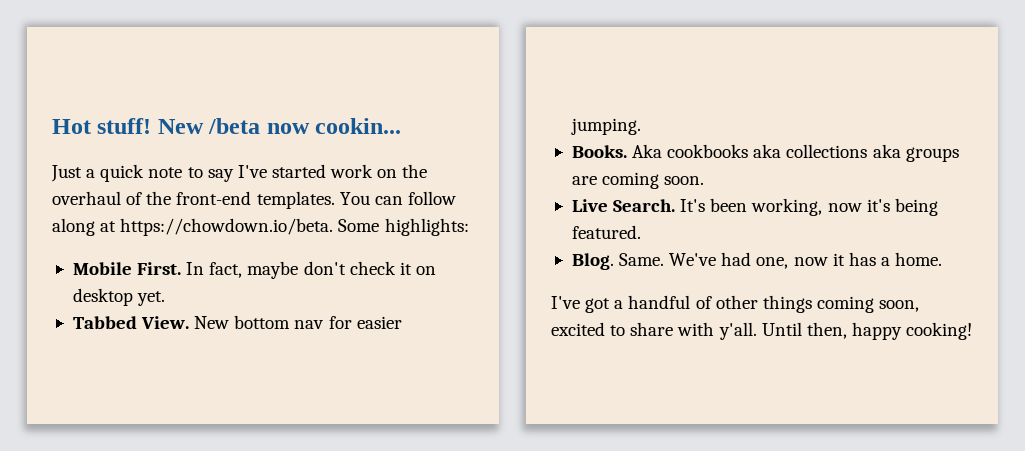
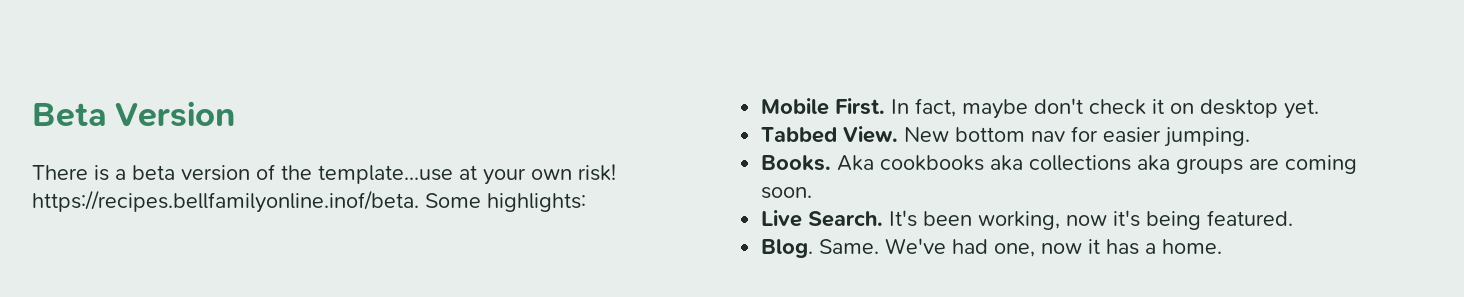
- Hot stuff! New /beta now cookin...
- Just a quick note to say I've started work on the overhaul of the front-end templates. You can follow along at https://chowdown.io/beta. Some highlights:
+ Beta Version
+ There is a beta version of the template...use at your own risk! https://recipes.bellfamilyonline.inof/beta. Some highlights:
- I've got a handful of other things coming soon, excited to share with y'all. Until then, happy cooking!

